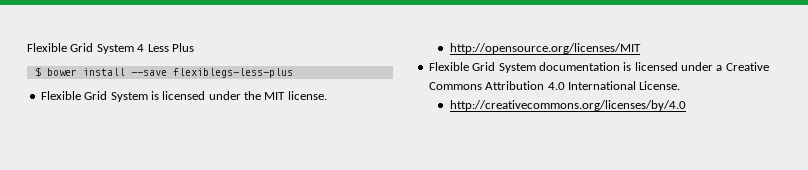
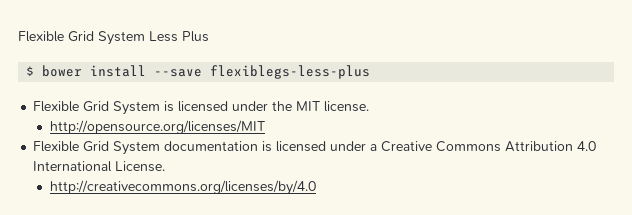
- Flexible Grid System 4 Less Plus
+ Flexible Grid System Less Plus

